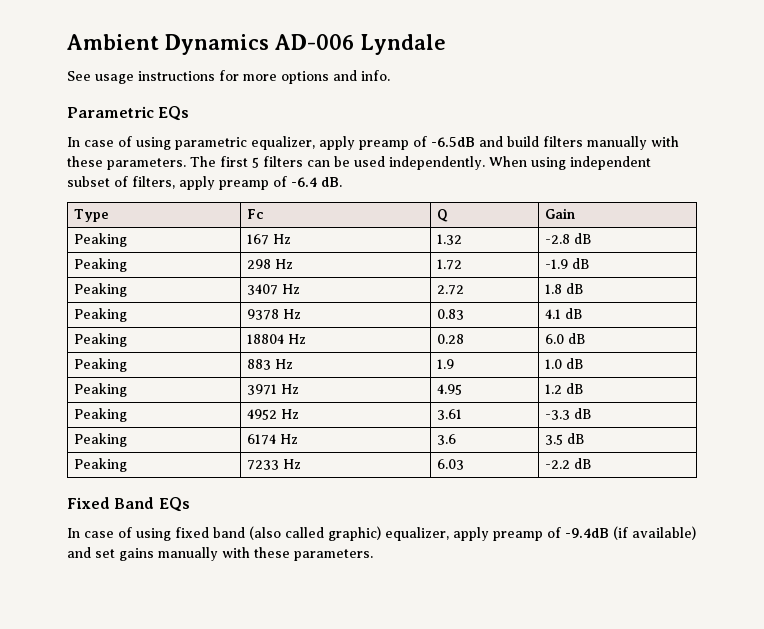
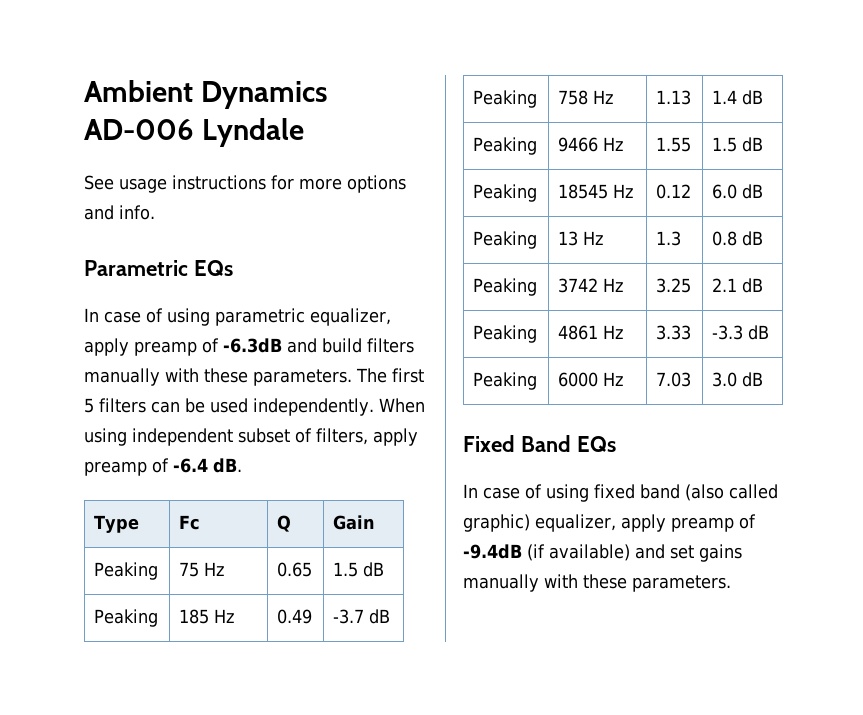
- In case of using parametric equalizer, apply preamp of -6.5dB and build filters manually with these parameters.
+ In case of using parametric equalizer, apply preamp of -6.3dB and build filters manually with these parameters.
- Peaking | 167 Hz | 1.32 | -2.8 dB
- Peaking | 298 Hz | 1.72 | -1.9 dB
- Peaking | 3407 Hz | 2.72 | 1.8 dB
- Peaking | 9378 Hz | 0.83 | 4.1 dB
- Peaking | 18804 Hz | 0.28 | 6.0 dB
+ Peaking | 75 Hz | 0.65 | 1.5 dB
+ Peaking | 185 Hz | 0.49 | -3.7 dB
+ Peaking | 758 Hz | 1.13 | 1.4 dB
+ Peaking | 9466 Hz | 1.55 | 1.5 dB
+ Peaking | 18545 Hz | 0.12 | 6.0 dB
- Peaking | 883 Hz | 1.9 | 1.0 dB
- Peaking | 3971 Hz | 4.95 | 1.2 dB
- Peaking | 4952 Hz | 3.61 | -3.3 dB
+ Peaking | 13 Hz | 1.3 | 0.8 dB
+ Peaking | 3742 Hz | 3.25 | 2.1 dB
+ Peaking | 4861 Hz | 3.33 | -3.3 dB
- Peaking | 6174 Hz | 3.6 | 3.5 dB
- Peaking | 7233 Hz | 6.03 | -2.2 dB
+ Peaking | 6000 Hz | 7.03 | 3.0 dB

